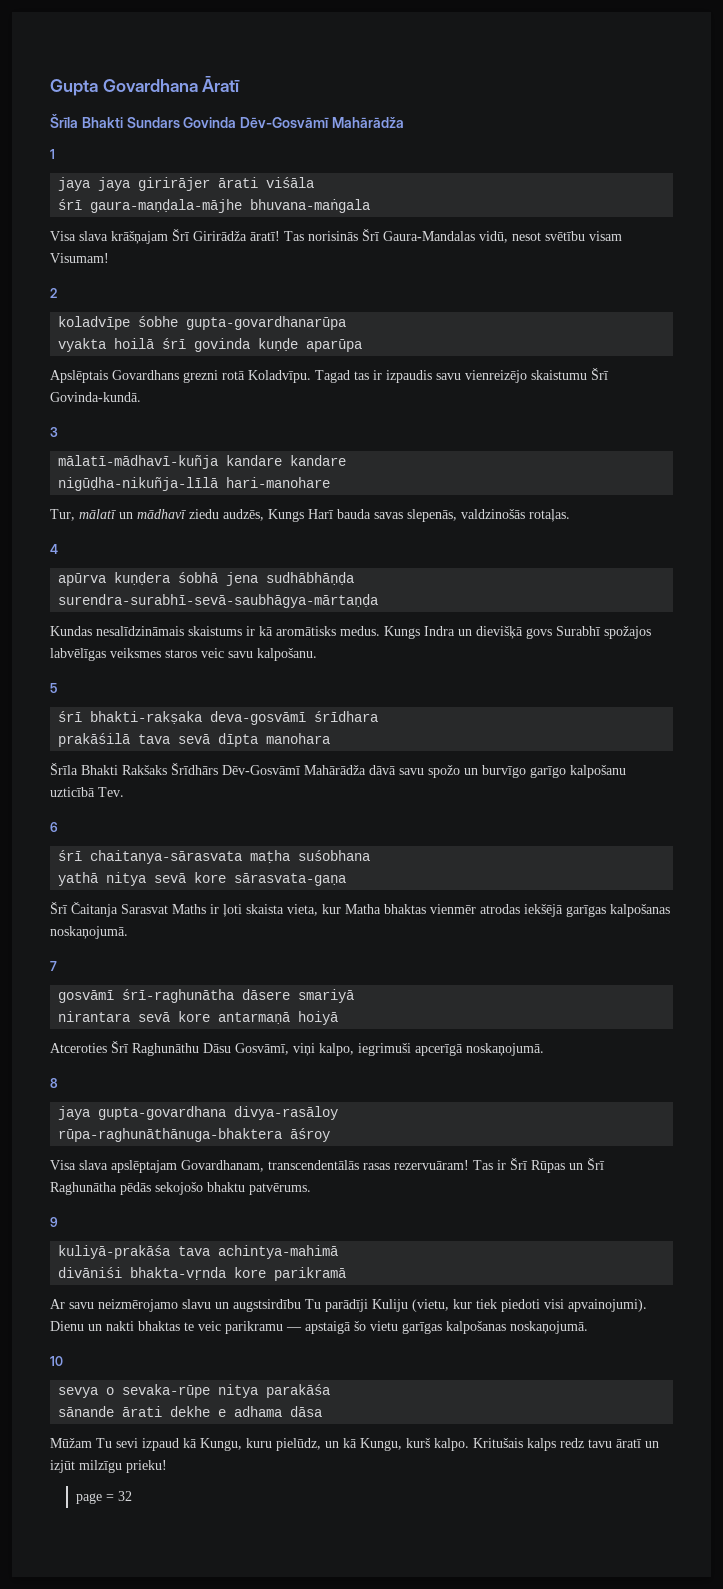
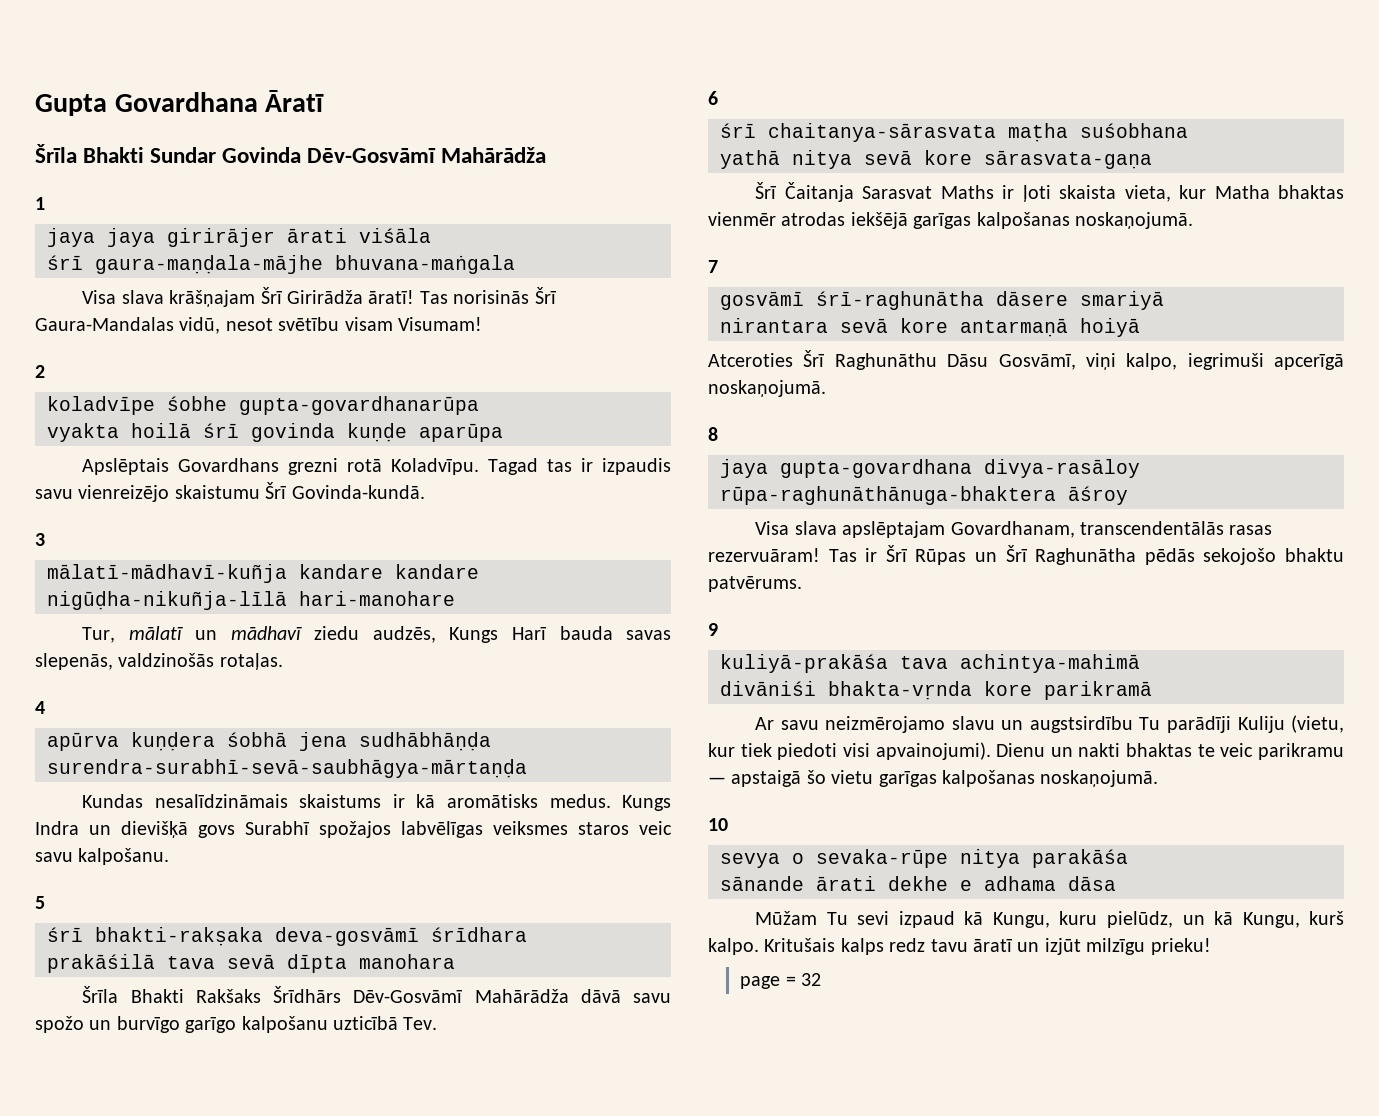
- Šrīla Bhakti Sundars Govinda Dēv-Gosvāmī Mahārādža
+ Šrīla Bhakti Sundar Govinda Dēv-Gosvāmī Mahārādža

